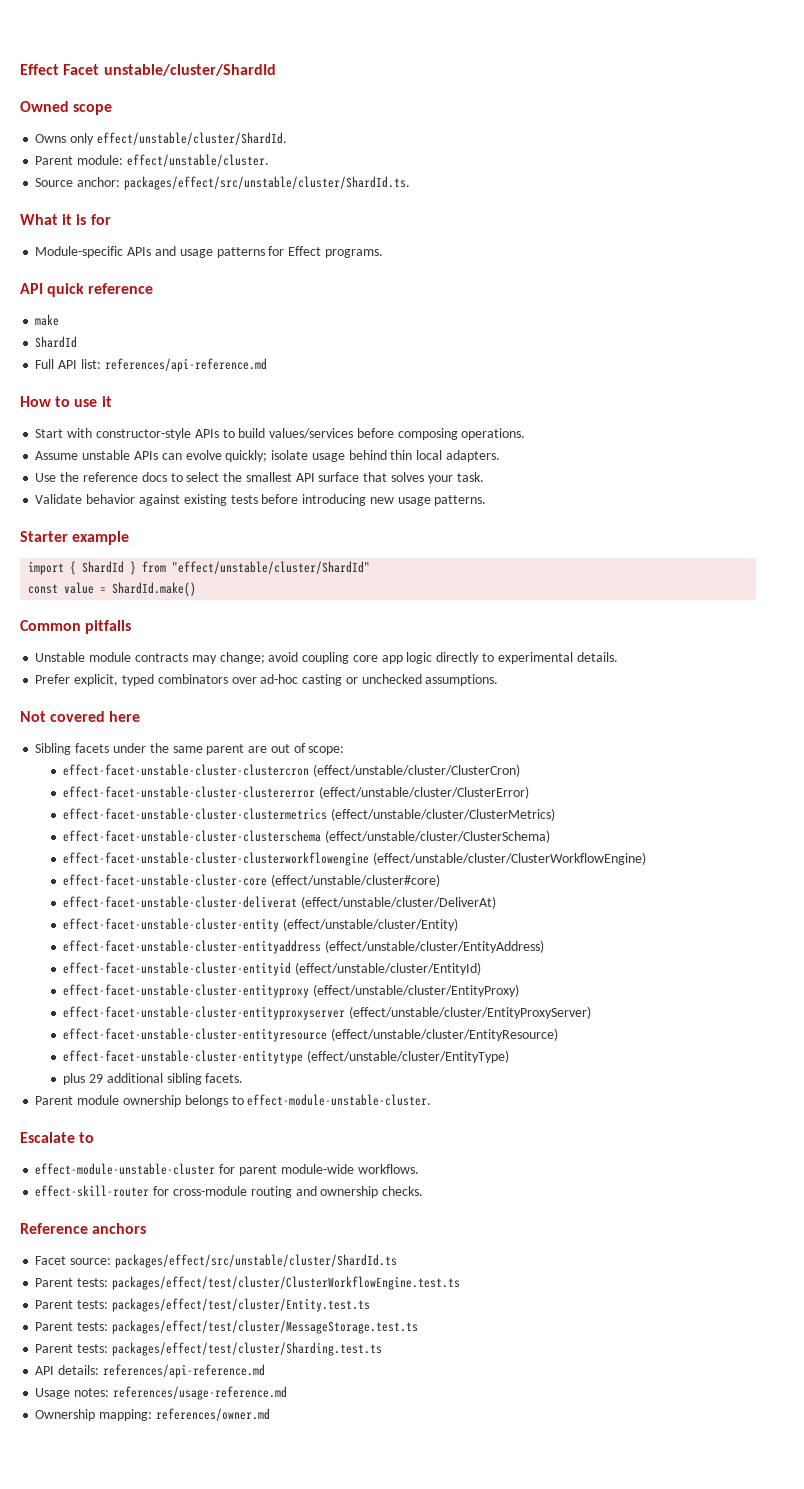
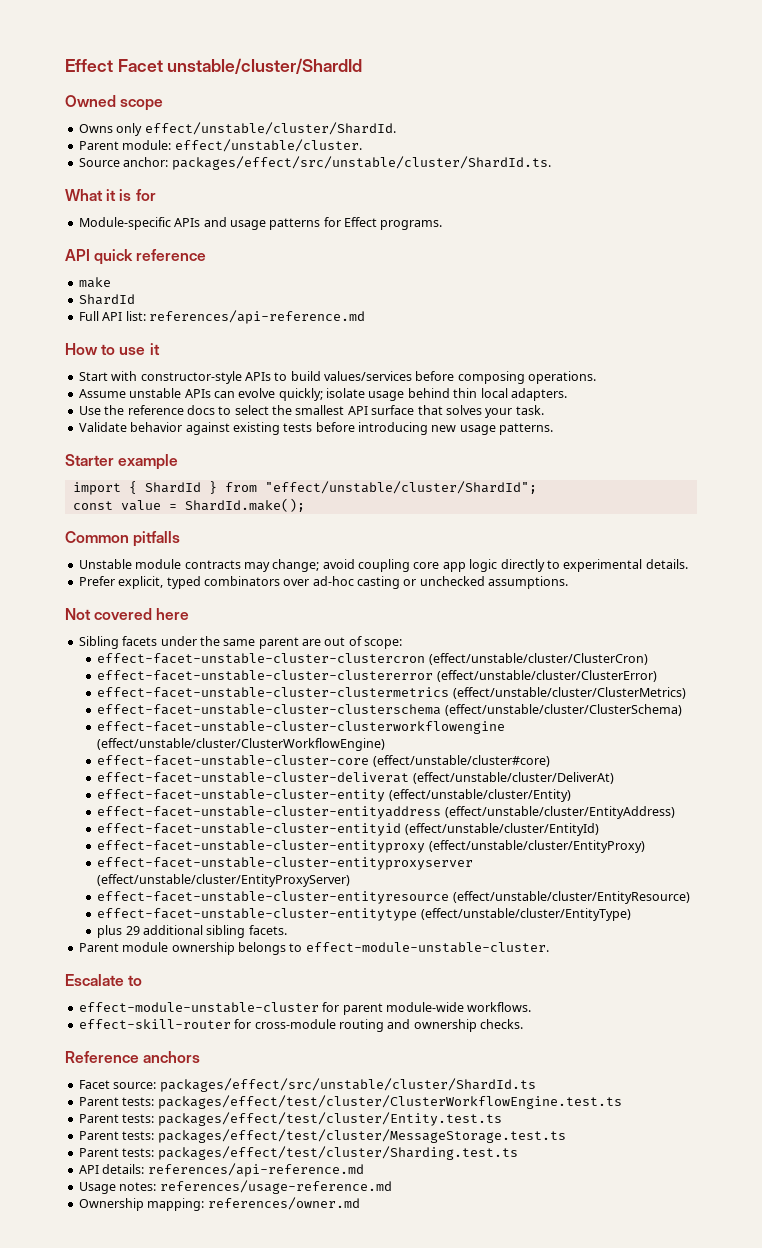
- import { ShardId } from "effect/unstable/cluster/ShardId"
+ import { ShardId } from "effect/unstable/cluster/ShardId";
- const value = ShardId.make()
+ const value = ShardId.make();

